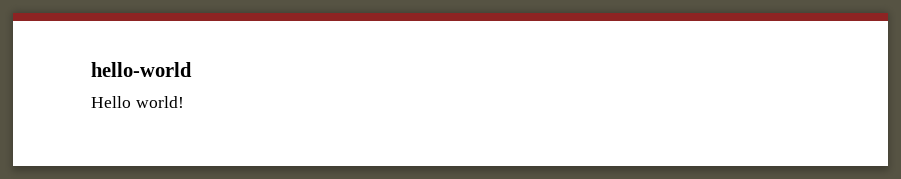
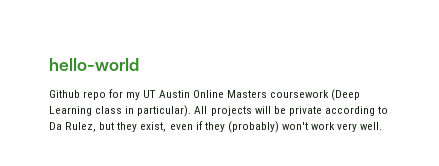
- Hello world!
+ Github repo for my UT Austin Online Masters coursework (Deep Learning class in particular). All projects will be private according to Da Rulez, but they exist, even if they (probably) won't work very well.

